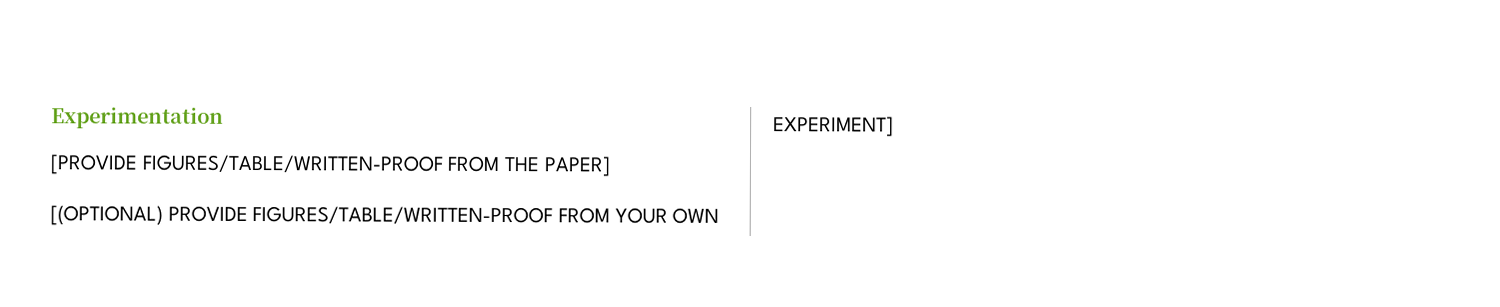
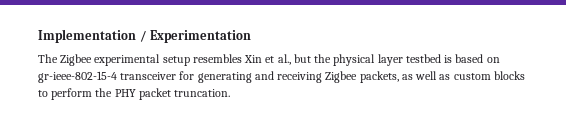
- Experimentation
+ Implementation / Experimentation
- [PROVIDE FIGURES/TABLE/WRITTEN-PROOF FROM THE PAPER]
- [(OPTIONAL) PROVIDE FIGURES/TABLE/WRITTEN-PROOF FROM YOUR OWN EXPERIMENT]
+ The Zigbee experimental setup resembles Xin et al., but the physical layer testbed is based on gr-ieee-802-15-4 transceiver for generating and receiving Zigbee packets, as well as custom blocks to perform the PHY packet truncation.

